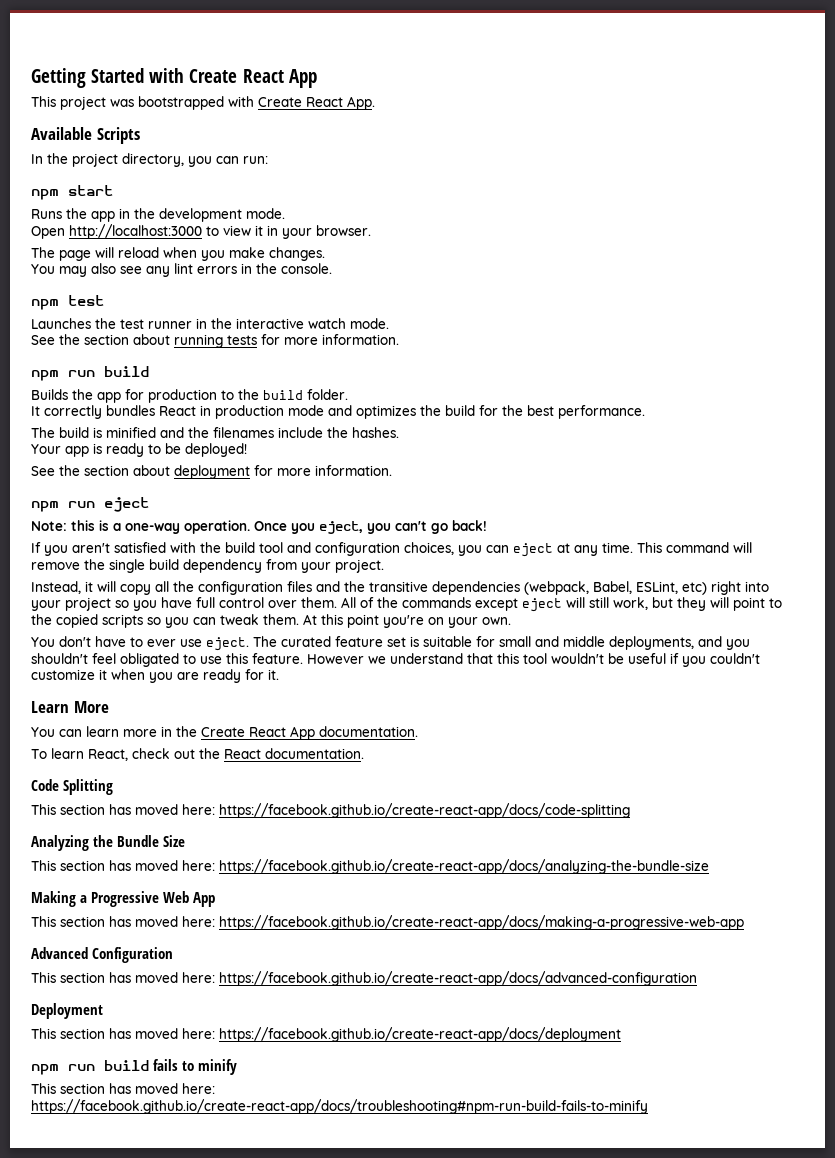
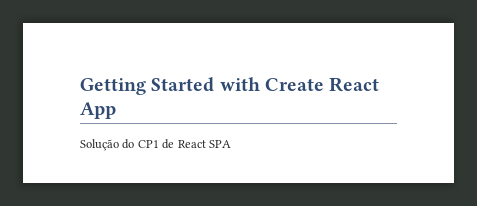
- This project was bootstrapped with Create React App.
- Available Scripts
- In the project directory, you can run:
- npm start
- Runs the app in the development mode.
- Open http://localhost:3000 to view it in your browser.
- The page will reload when you make changes.
- You may also see any lint errors in the console.
- npm test
- Launches the test runner in the interactive watch mode.
- See the section about running tests for more information.
- npm run build
- Builds the app for production to the build folder.
- It correctly bundles React in production mode and optimizes the build for the best performance.
- The build is minified and the filenames include the hashes.
- Your app is ready to be deployed!
- See the section about deployment for more information.
- npm run eject
- Note: this is a one-way operation. Once you eject, you can't go back!
- If you aren't satisfied with the build tool and configuration choices, you can eject at any time. This command will remove the single build dependency from your project.
- Instead, it will copy all the configuration files and the transitive dependencies (webpack, Babel, ESLint, etc) right into your project so you have full control over them. All of the commands except eject will still work, but they will point to the copied scripts so you can tweak them. At this point you're on your own.
- You don't have to ever use eject. The curated feature set is suitable for small and middle deployments, and you shouldn't feel obligated to use this feature. However we understand that this tool wouldn't be useful if you couldn't customize it when you are ready for it.
- Learn More
- You can learn more in the Create React App documentation.
- To learn React, check out the React documentation.
- Code Splitting
- This section has moved here: https://facebook.github.io/create-react-app/docs/code-splitting
- Analyzing the Bundle Size
- This section has moved here: https://facebook.github.io/create-react-app/docs/analyzing-the-bundle-size
- Making a Progressive Web App
- This section has moved here: https://facebook.github.io/create-react-app/docs/making-a-progressive-web-app
- Advanced Configuration
- This section has moved here: https://facebook.github.io/create-react-app/docs/advanced-configuration
- Deployment
- This section has moved here: https://facebook.github.io/create-react-app/docs/deployment
- npm run build fails to minify
- This section has moved here: https://facebook.github.io/create-react-app/docs/troubleshooting#npm-run-build-fails-to-minify
+ Solução do CP1 de React SPA

